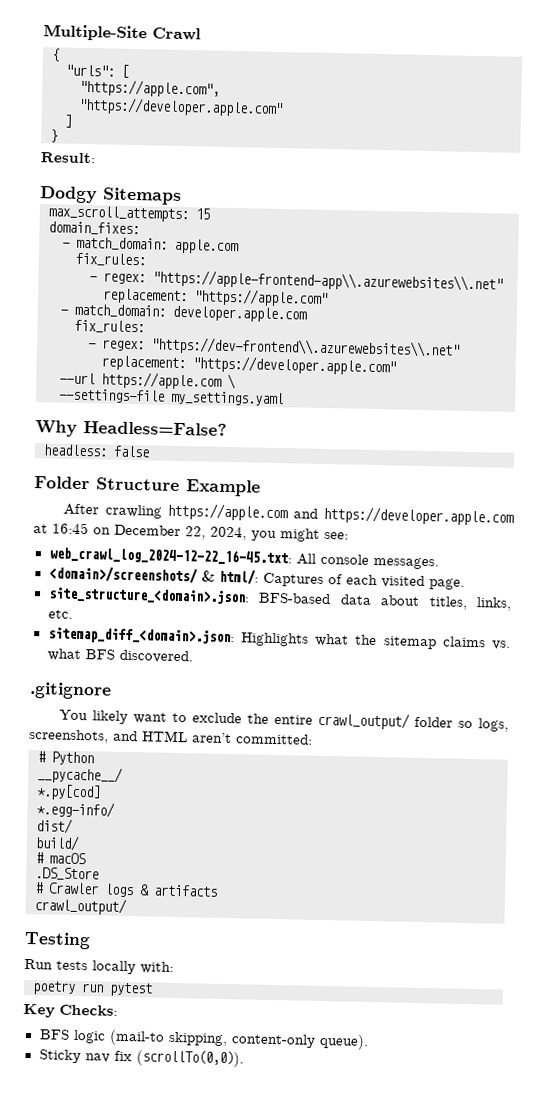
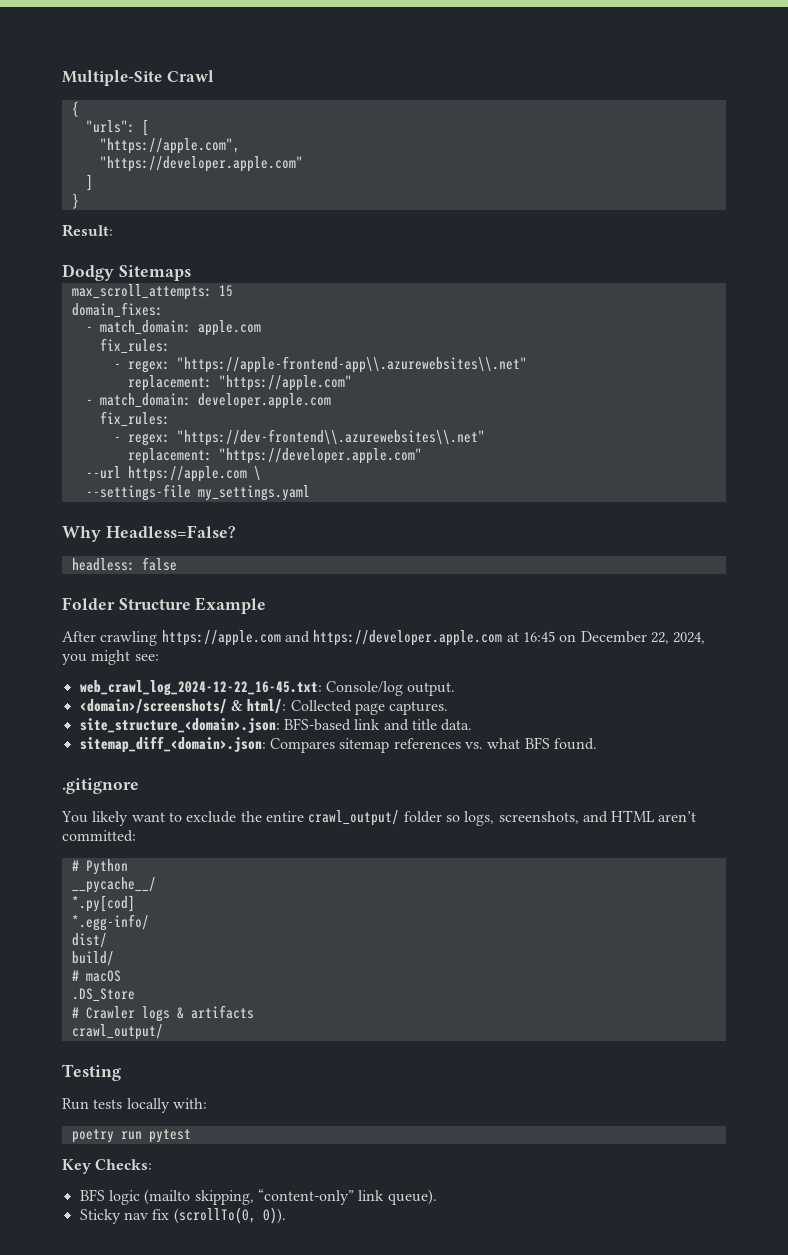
- web_crawl_log_2024-12-22_16-45.txt: All console messages.
+ web_crawl_log_2024-12-22_16-45.txt: Console/log output.
- <domain>/screenshots/ & html/: Captures of each visited page.
- site_structure_<domain>.json: BFS-based data about titles, links, etc.
- sitemap_diff_<domain>.json: Highlights what the sitemap claims vs. what BFS discovered.
+ <domain>/screenshots/ & html/: Collected page captures.
+ site_structure_<domain>.json: BFS-based link and title data.
+ sitemap_diff_<domain>.json: Compares sitemap references vs. what BFS found.
- BFS logic (mail-to skipping, content-only queue).
+ BFS logic (mailto skipping, “content-only” link queue).
- Sticky nav fix (scrollTo(0,0)).
+ Sticky nav fix (scrollTo(0, 0)).

